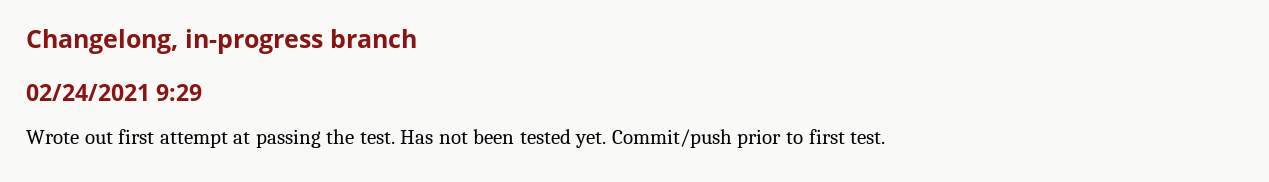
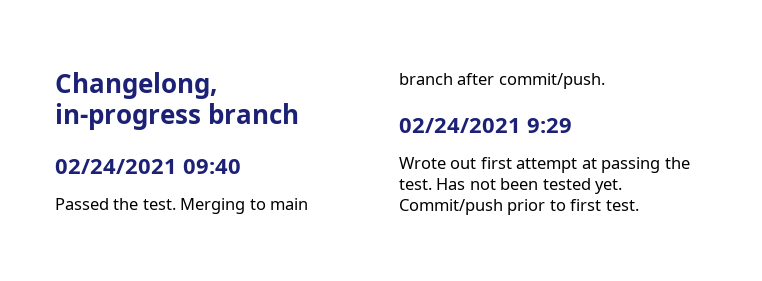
+ 02/24/2021 09:40
+ Passed the test. Merging to main branch after commit/push.

